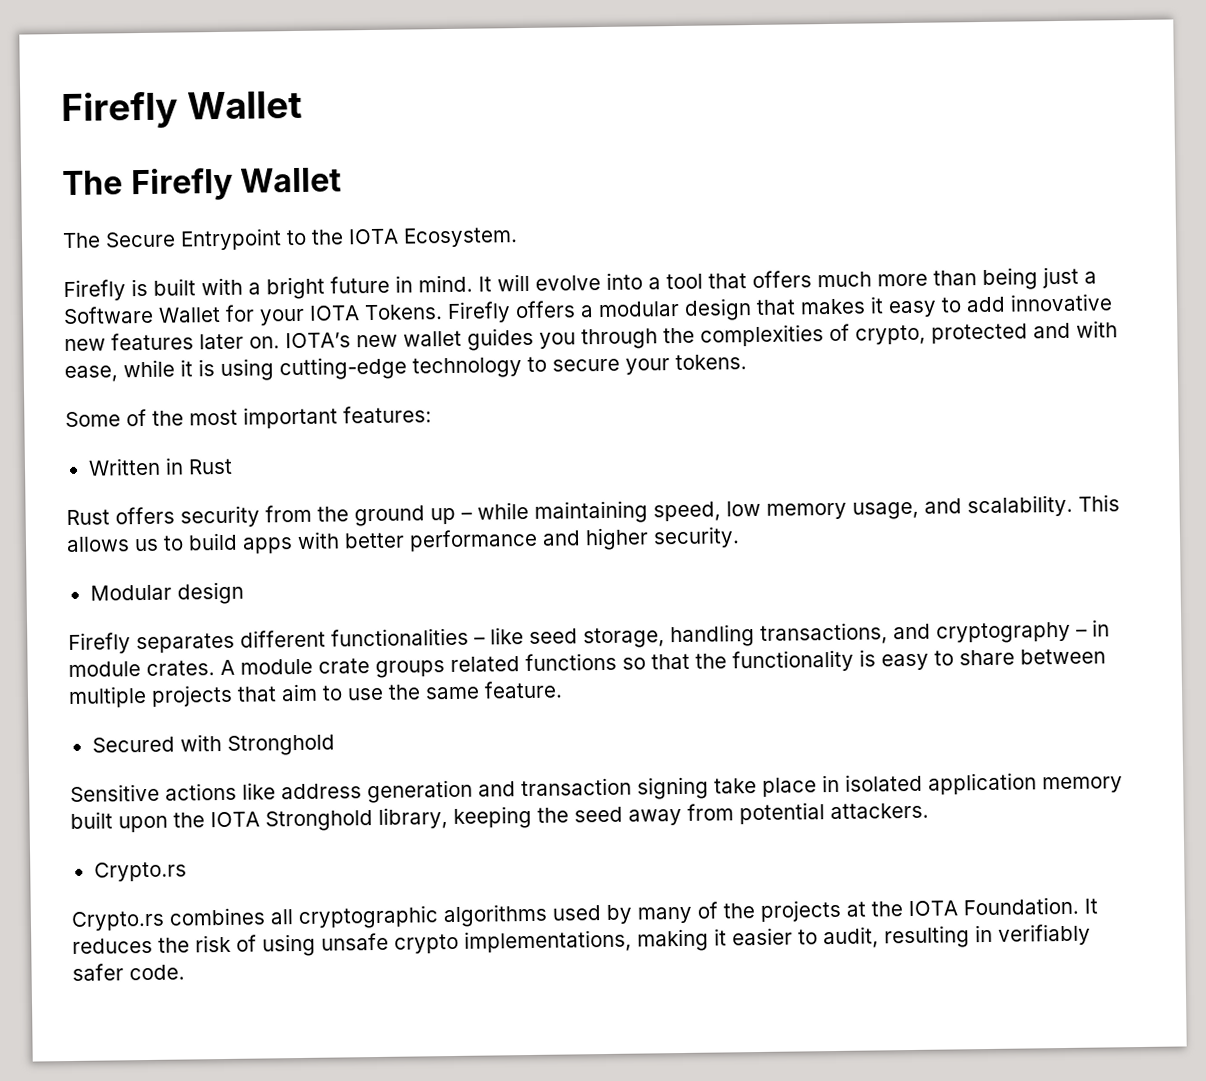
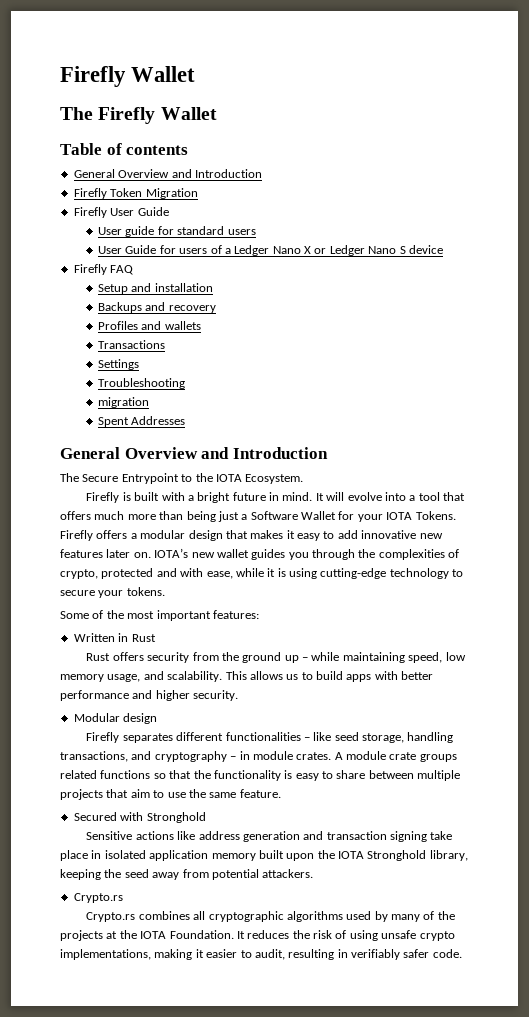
+ Table of contents
+ General Overview and Introduction
+ Firefly Token Migration
+ Firefly User Guide
+ User guide for standard users
+ User Guide for users of a Ledger Nano X or Ledger Nano S device
+ Firefly FAQ
+ Setup and installation
+ Backups and recovery
+ Profiles and wallets
+ Transactions
+ Settings
+ Troubleshooting
+ migration
+ Spent Addresses
+ General Overview and Introduction

